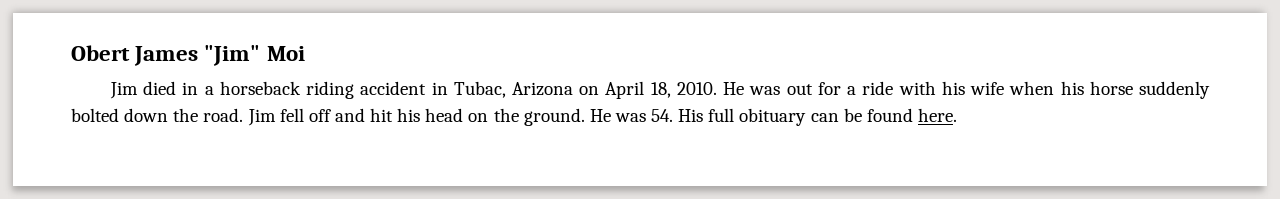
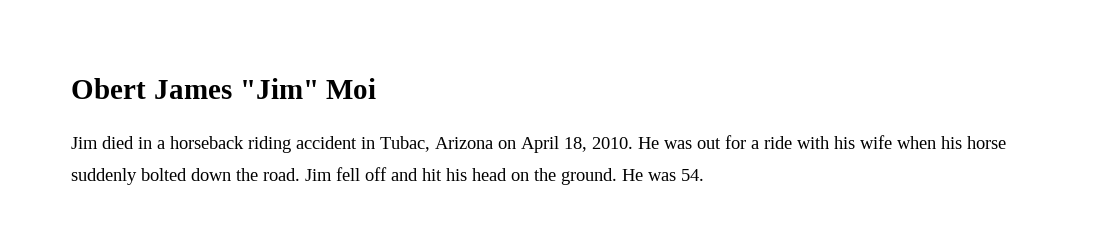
- He was 54. His full obituary can be found here.
+ He was 54.

